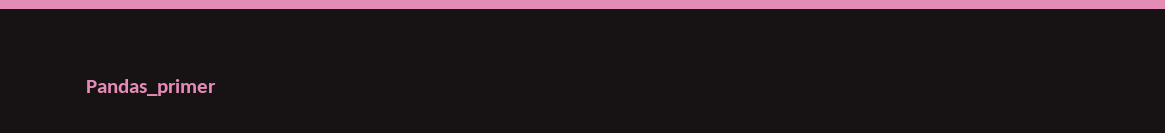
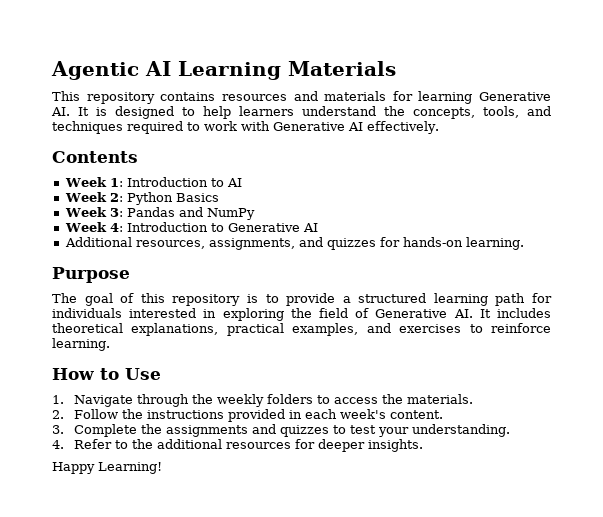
- Pandas_primer
+ Agentic AI Learning Materials
+ This repository contains resources and materials for learning Generative AI. It is designed to help learners understand the concepts, tools, and techniques required to work with Generative AI effectively.
+ Contents
+ Week 1: Introduction to AI
+ Week 2: Python Basics
+ Week 3: Pandas and NumPy
+ Week 4: Introduction to Generative AI
+ Additional resources, assignments, and quizzes for hands-on learning.
+ Purpose
+ The goal of this repository is to provide a structured learning path for individuals interested in exploring the field of Generative AI. It includes theoretical explanations, practical examples, and exercises to reinforce learning.
+ How to Use
+ 1. Navigate through the weekly folders to access the materials.
+ 2. Follow the instructions provided in each week's content.
+ 3. Complete the assignments and quizzes to test your understanding.
+ 4. Refer to the additional resources for deeper insights.
+ Happy Learning!

